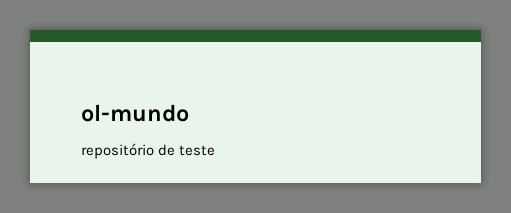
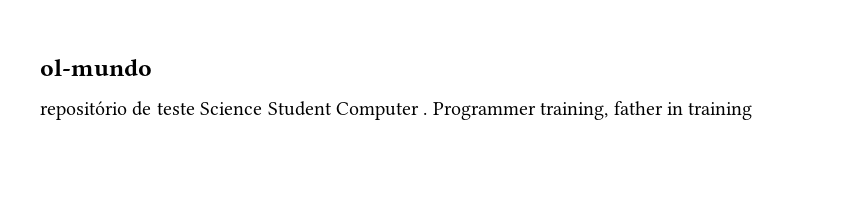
- repositório de teste
+ repositório de teste Science Student Computer . Programmer training, father in training

